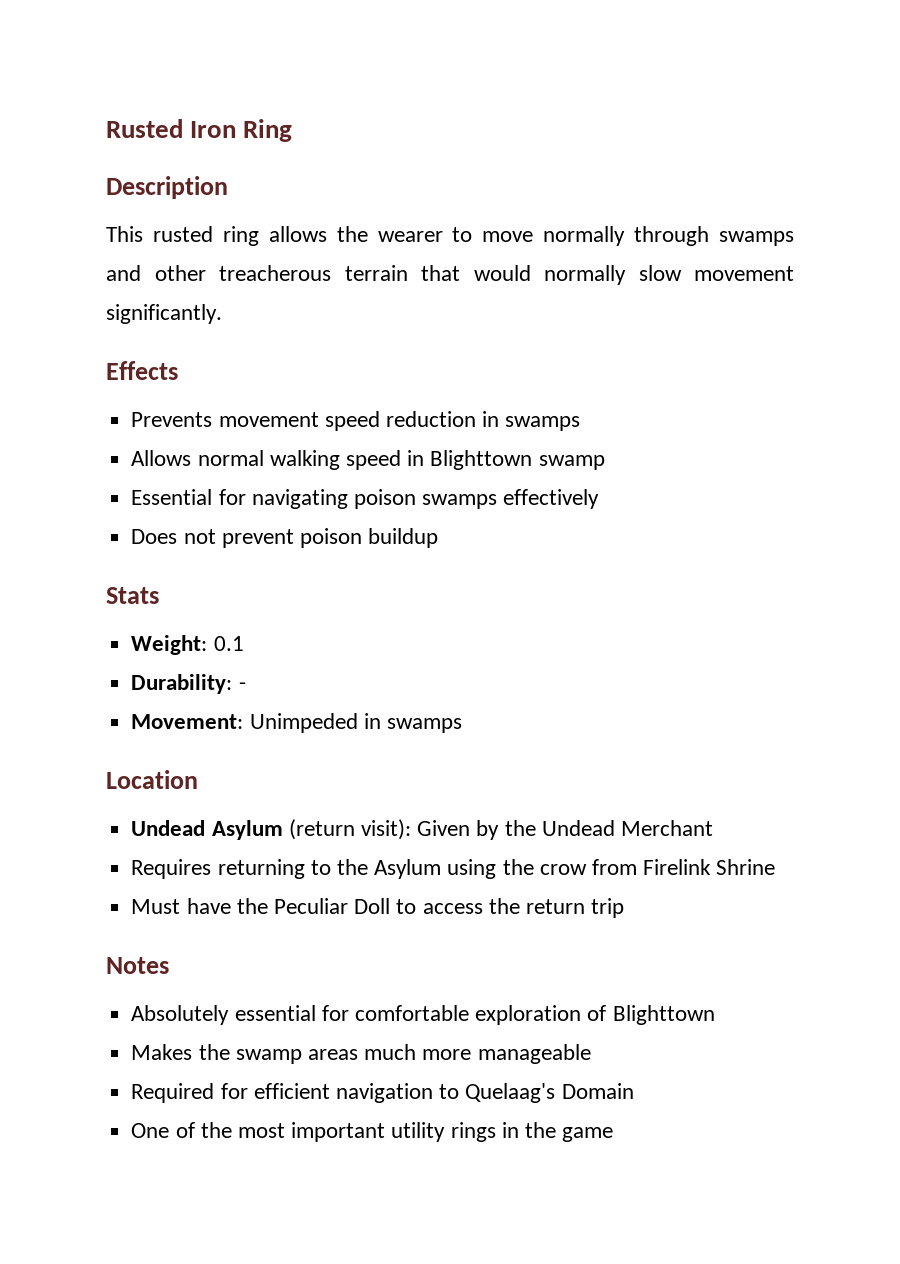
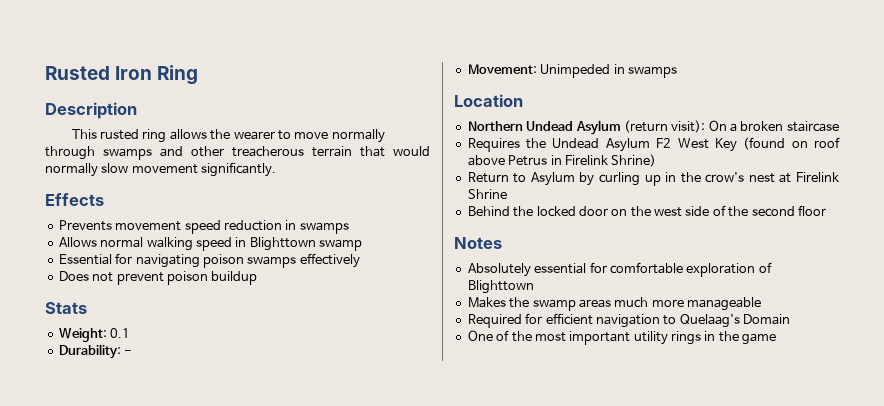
- Undead Asylum (return visit): Given by the Undead Merchant
- Requires returning to the Asylum using the crow from Firelink Shrine
- Must have the Peculiar Doll to access the return trip
+ Northern Undead Asylum (return visit): On a broken staircase
+ Requires the Undead Asylum F2 West Key (found on roof above Petrus in Firelink Shrine)
+ Return to Asylum by curling up in the crow's nest at Firelink Shrine
+ Behind the locked door on the west side of the second floor

